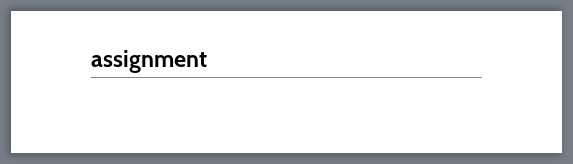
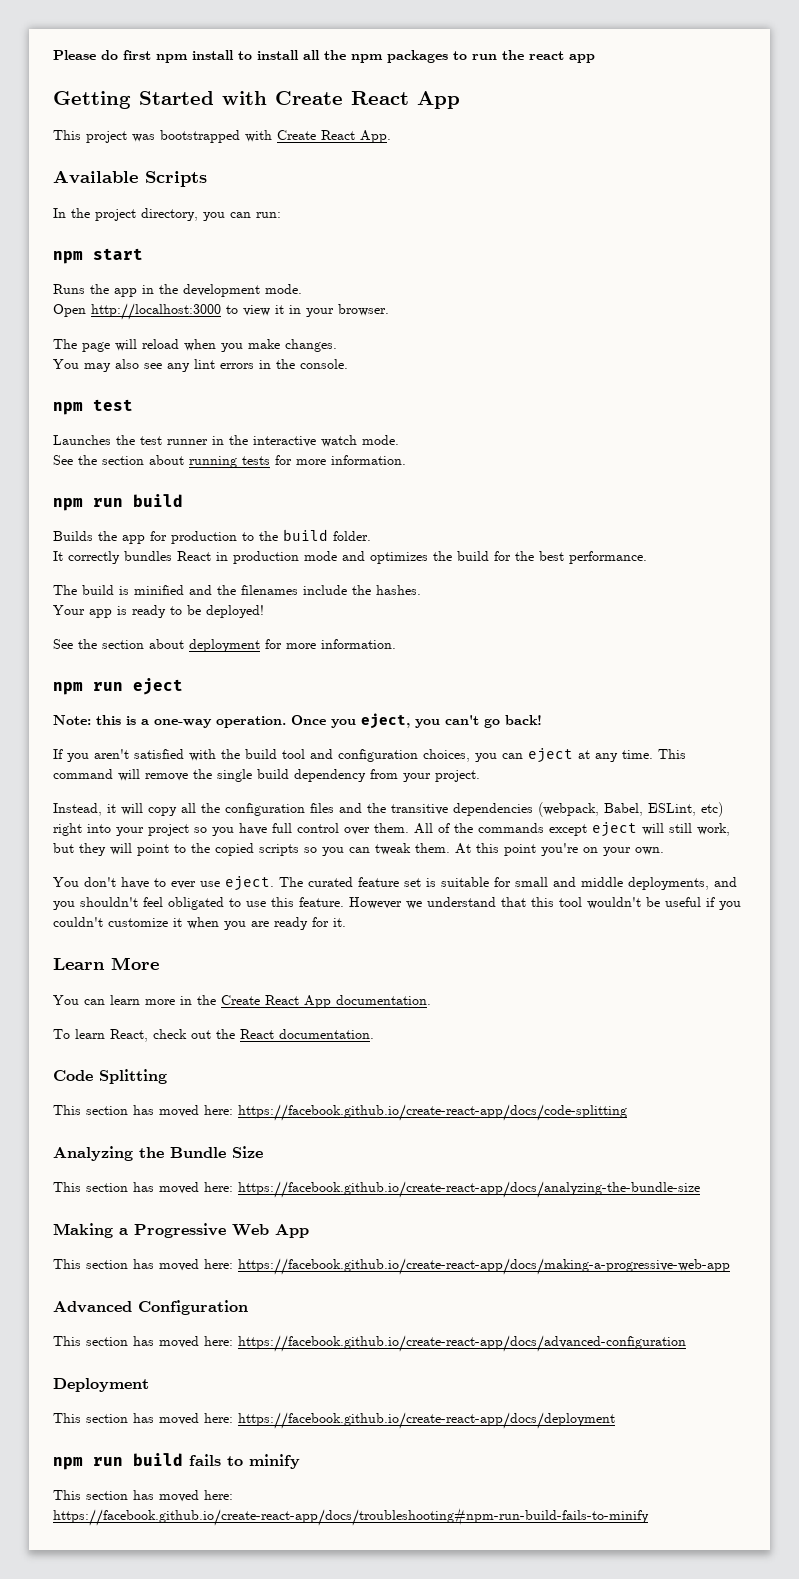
- assignment
+ Please do first npm install to install all the npm packages to run the react app
+ Getting Started with Create React App
+ This project was bootstrapped with Create React App.
+ Available Scripts
+ In the project directory, you can run:
+ npm start
+ Runs the app in the development mode.
+ Open http://localhost:3000 to view it in your browser.
+ The page will reload when you make changes.
+ You may also see any lint errors in the console.
+ npm test
+ Launches the test runner in the interactive watch mode.
+ See the section about running tests for more information.
+ npm run build
+ Builds the app for production to the build folder.
+ It correctly bundles React in production mode and optimizes the build for the best performance.
+ The build is minified and the filenames include the hashes.
+ Your app is ready to be deployed!
+ See the section about deployment for more information.
+ npm run eject
+ Note: this is a one-way operation. Once you eject, you can't go back!
+ If you aren't satisfied with the build tool and configuration choices, you can eject at any time. This command will remove the single build dependency from your project.
+ Instead, it will copy all the configuration files and the transitive dependencies (webpack, Babel, ESLint, etc) right into your project so you have full control over them. All of the commands except eject will still work, but they will point to the copied scripts so you can tweak them. At this point you're on your own.
+ You don't have to ever use eject. The curated feature set is suitable for small and middle deployments, and you shouldn't feel obligated to use this feature. However we understand that this tool wouldn't be useful if you couldn't customize it when you are ready for it.
+ Learn More
+ You can learn more in the Create React App documentation.
+ To learn React, check out the React documentation.
+ Code Splitting
+ This section has moved here: https://facebook.github.io/create-react-app/docs/code-splitting
+ Analyzing the Bundle Size
+ This section has moved here: https://facebook.github.io/create-react-app/docs/analyzing-the-bundle-size
+ Making a Progressive Web App
+ This section has moved here: https://facebook.github.io/create-react-app/docs/making-a-progressive-web-app
+ Advanced Configuration
+ This section has moved here: https://facebook.github.io/create-react-app/docs/advanced-configuration
+ Deployment
+ This section has moved here: https://facebook.github.io/create-react-app/docs/deployment
+ npm run build fails to minify
+ This section has moved here: https://facebook.github.io/create-react-app/docs/troubleshooting#npm-run-build-fails-to-minify

